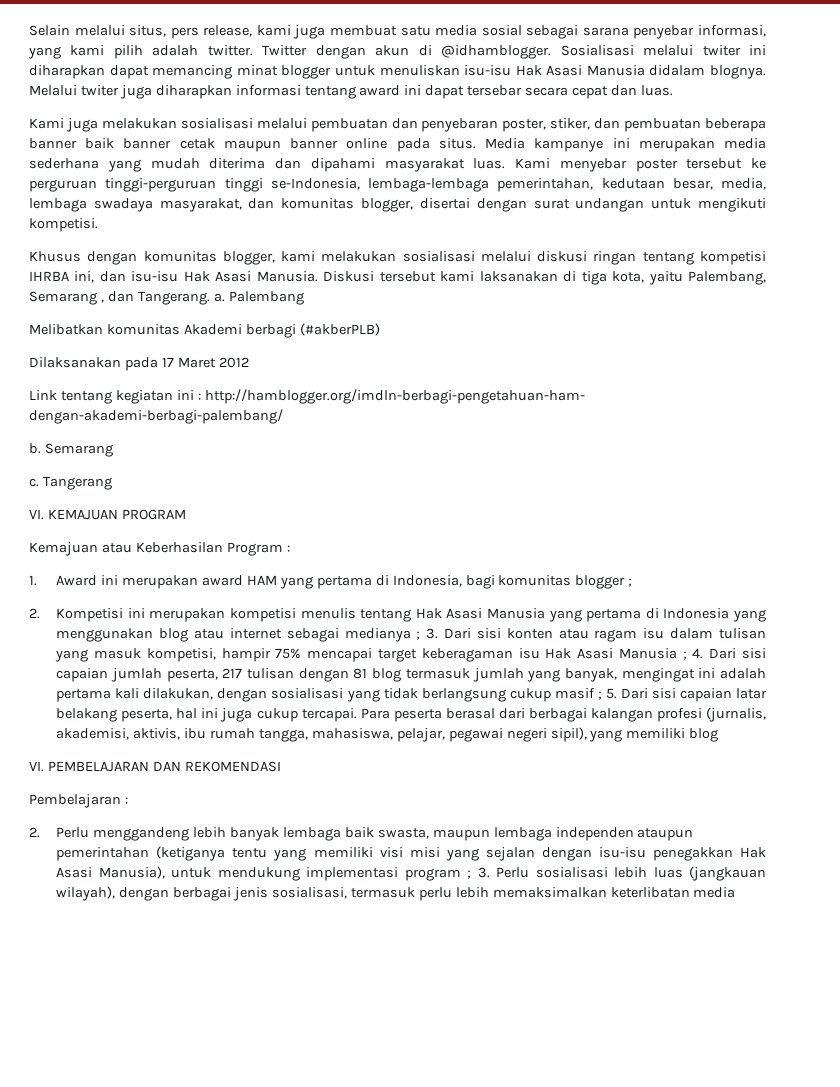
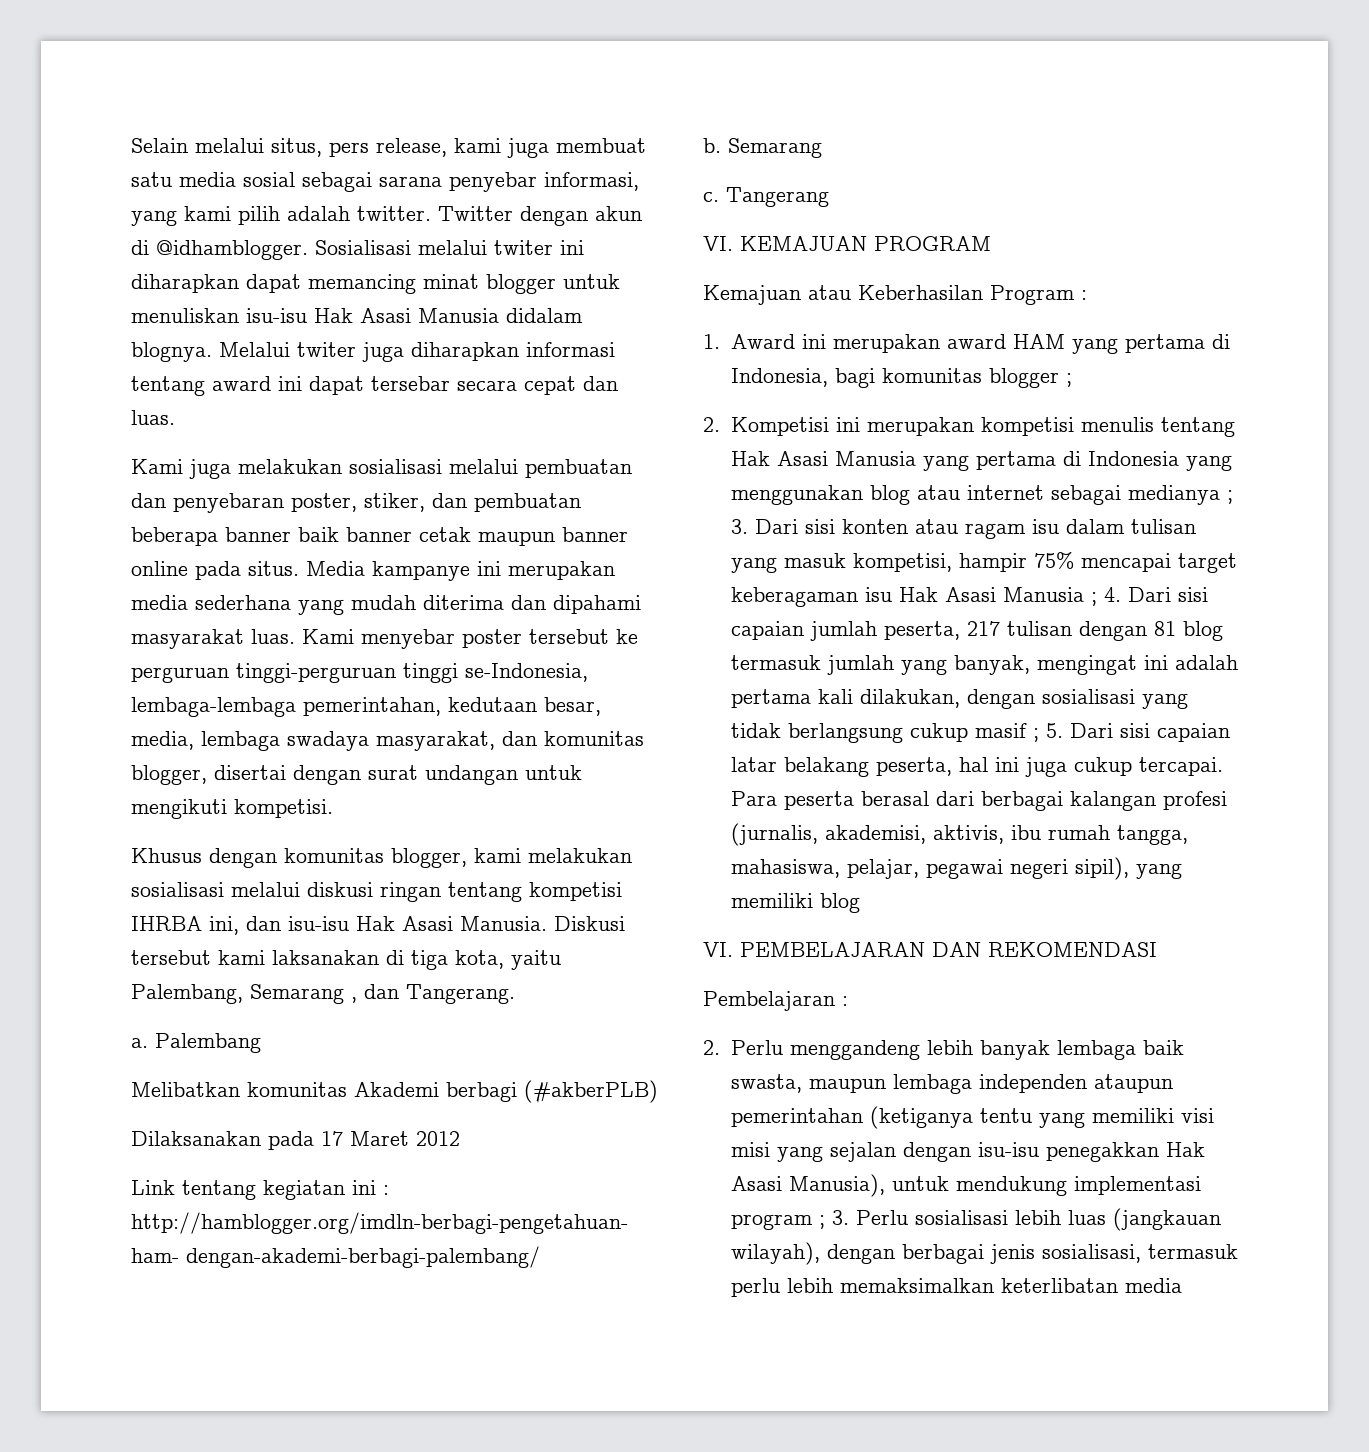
- Diskusi tersebut kami laksanakan di tiga kota, yaitu Palembang, Semarang , dan Tangerang. a.
+ Diskusi tersebut kami laksanakan di tiga kota, yaitu Palembang, Semarang , dan Tangerang.
+ a.

